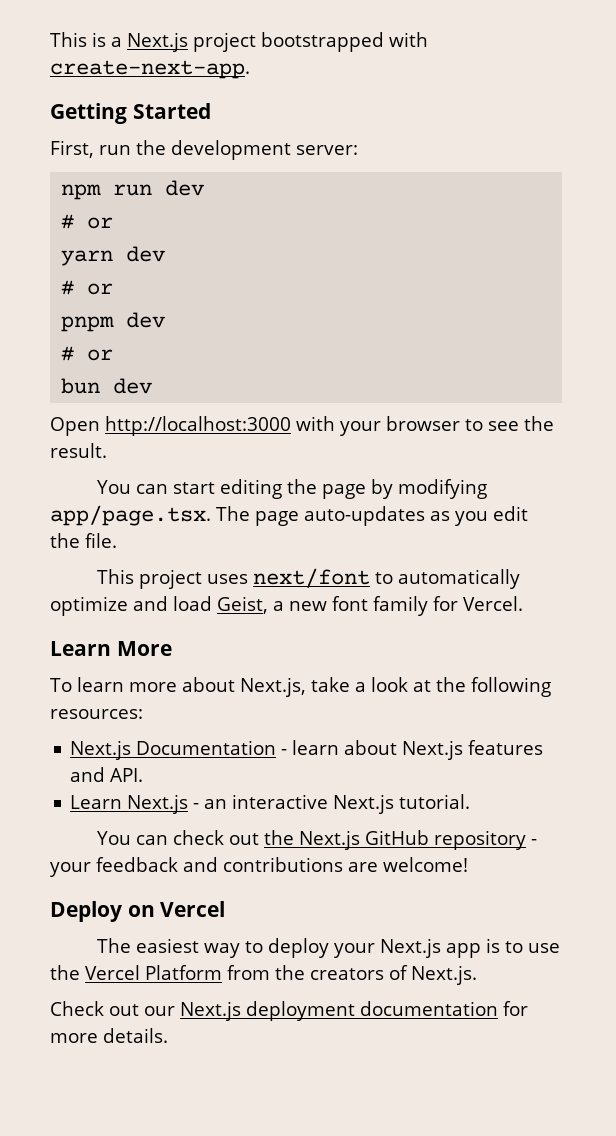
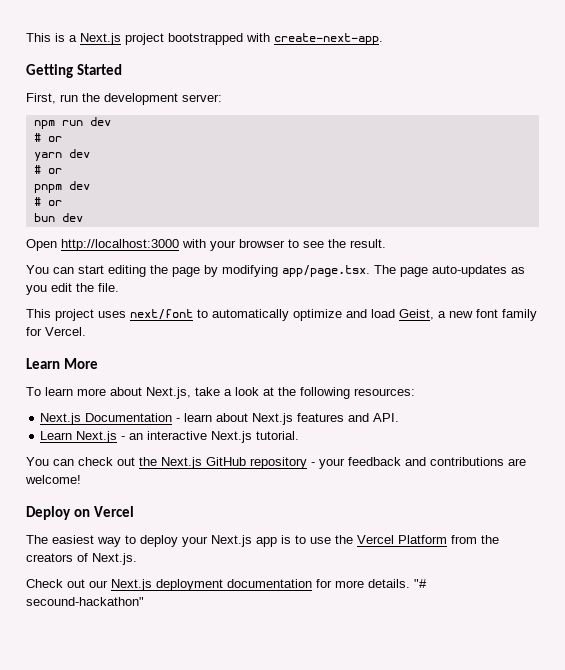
+ "# secound-hackathon"

